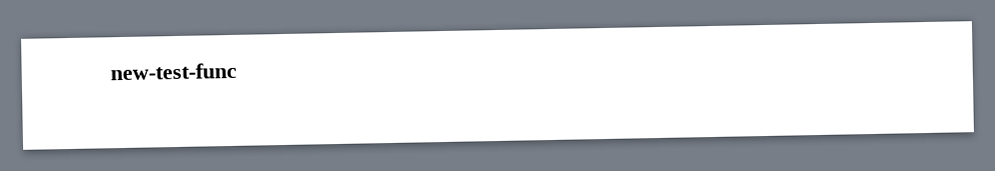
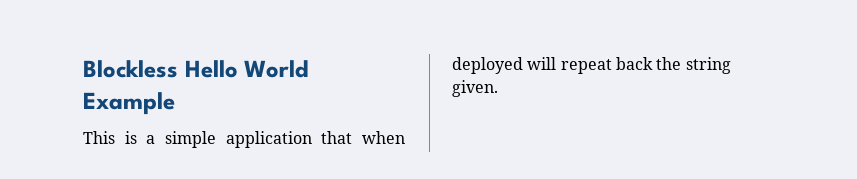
- new-test-func
+ Blockless Hello World Example
+ This is a simple application that when deployed will repeat back the string given.

